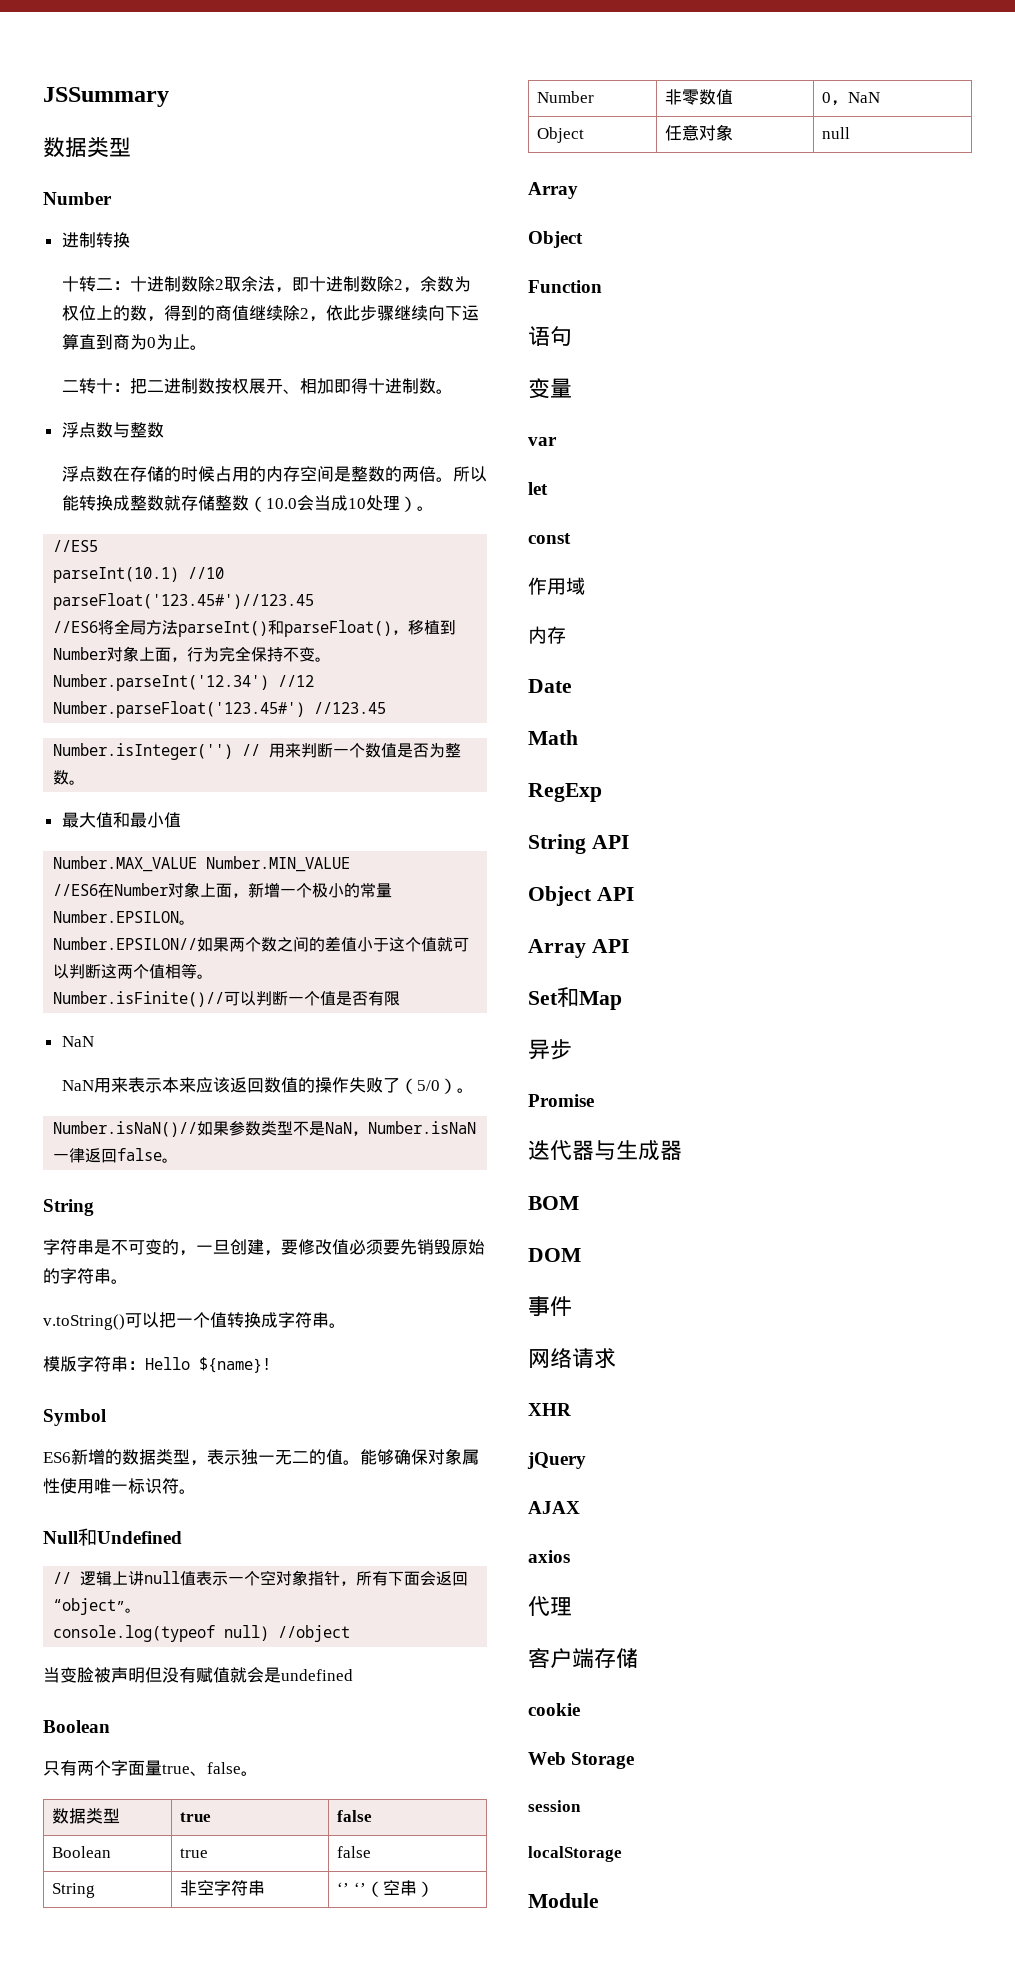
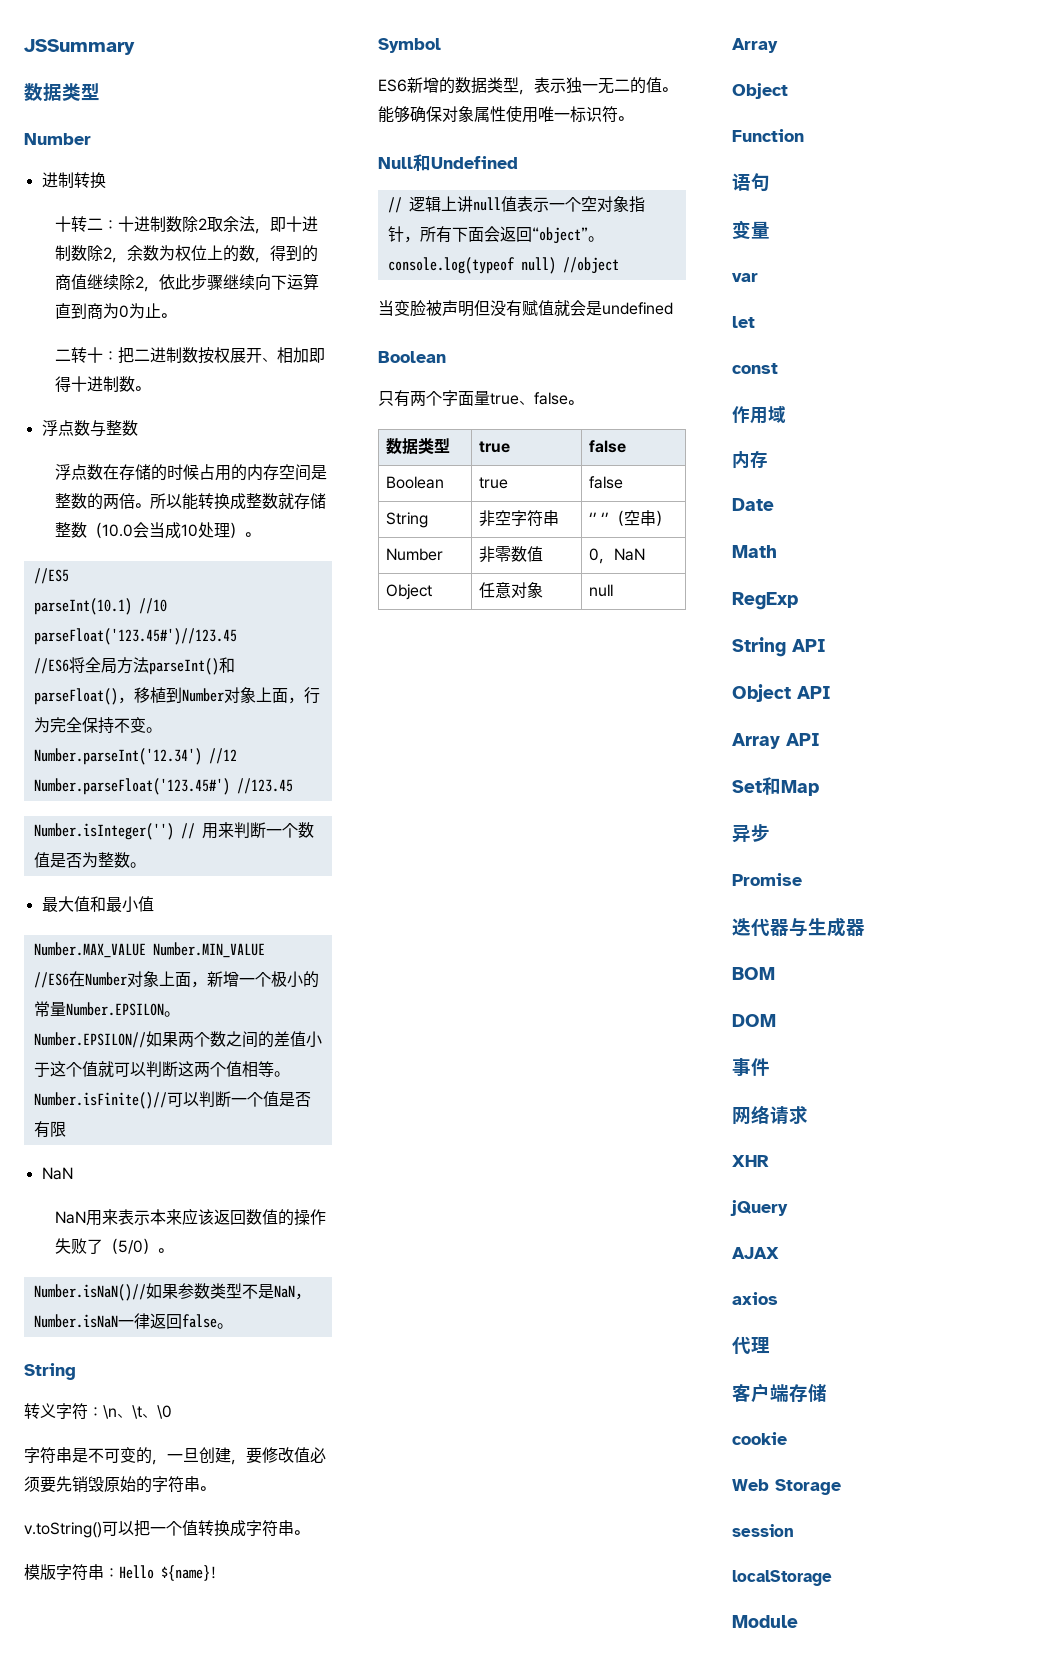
+ 转义字符：\n、\t、\0

